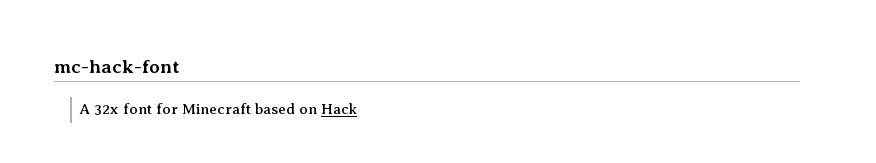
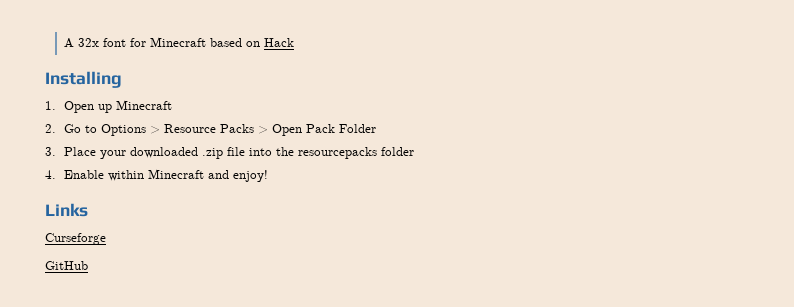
- mc-hack-font
+ Installing
+ 1. Open up Minecraft
+ 2. Go to Options > Resource Packs > Open Pack Folder
+ 3. Place your downloaded .zip file into the resourcepacks folder
+ 4. Enable within Minecraft and enjoy!
+ Links
+ Curseforge
+ GitHub

